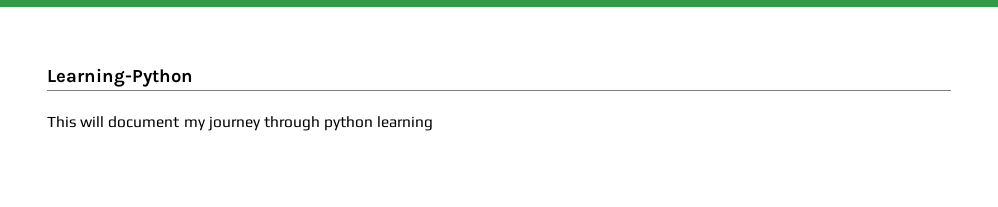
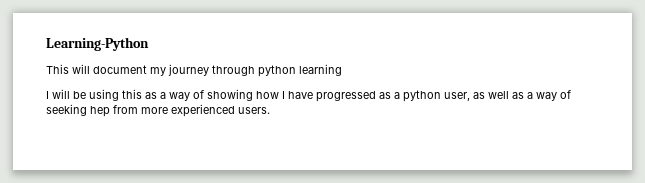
+ I will be using this as a way of showing how I have progressed as a python user, as well as a way of seeking hep from more experienced users.

